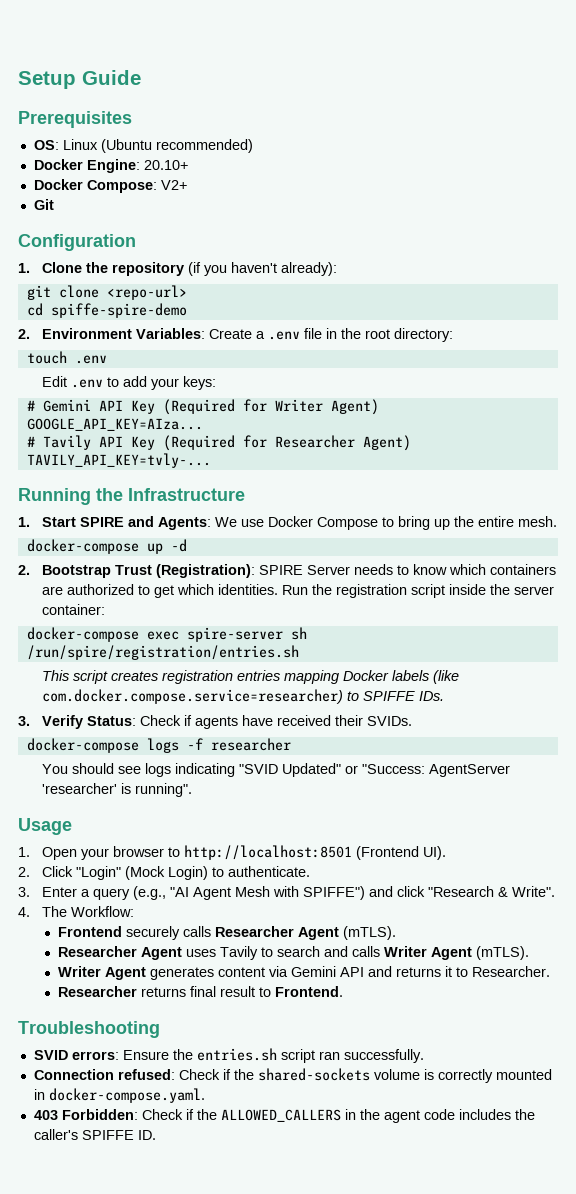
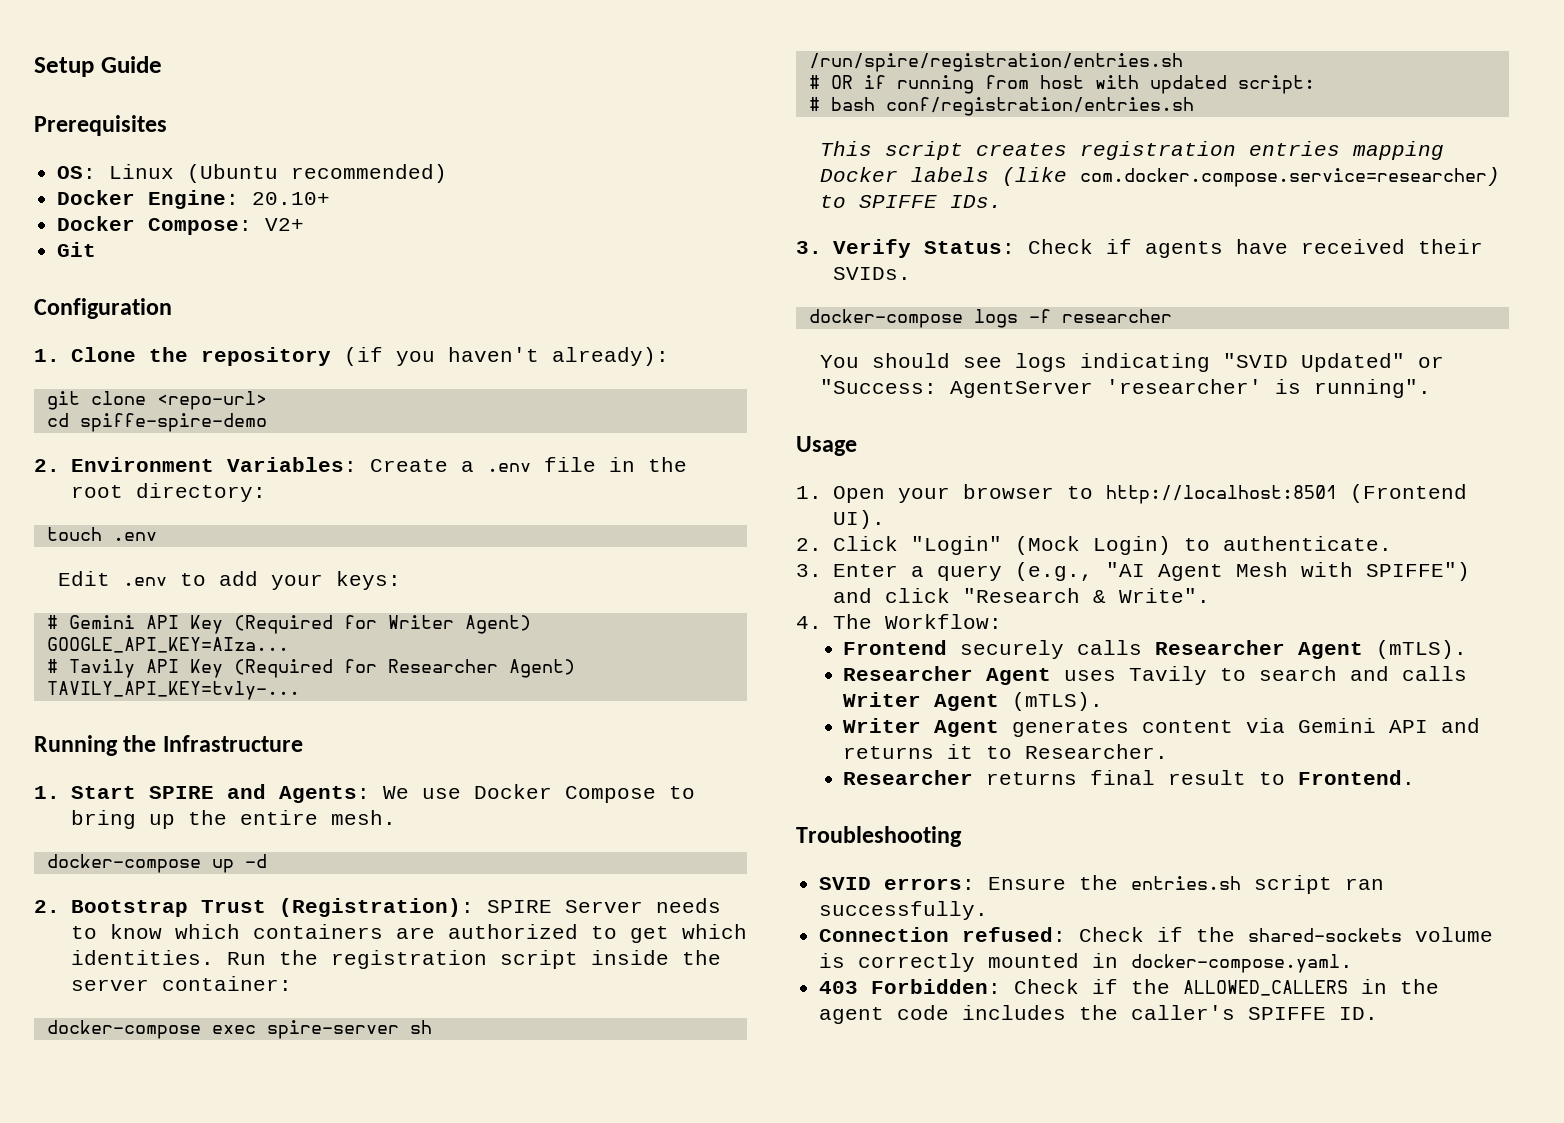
+ # OR if running from host with updated script:
+ # bash conf/registration/entries.sh

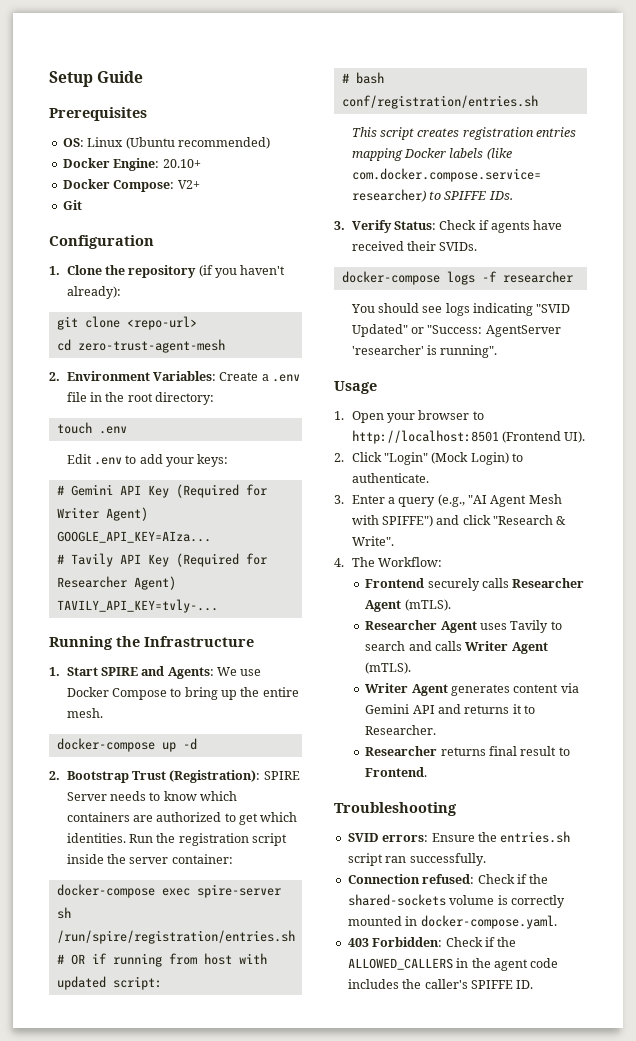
- cd spiffe-spire-demo
+ cd zero-trust-agent-mesh

